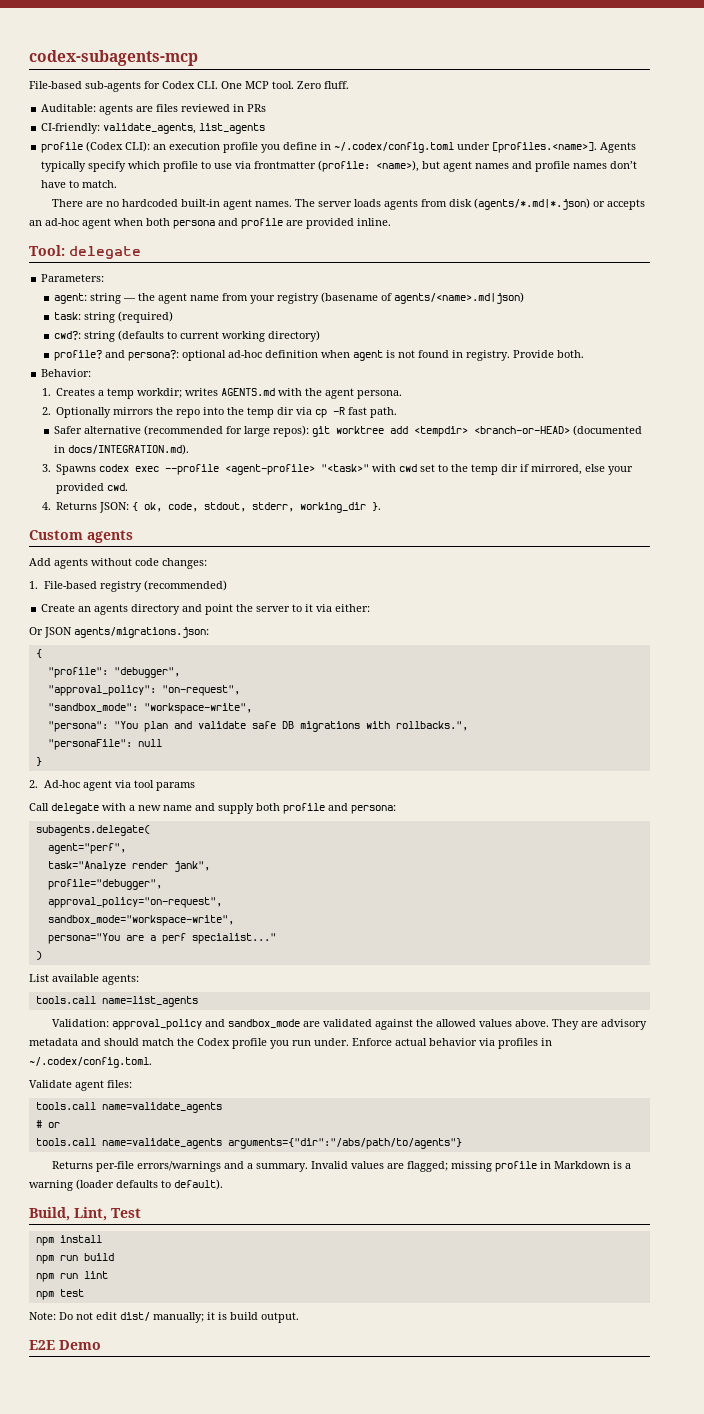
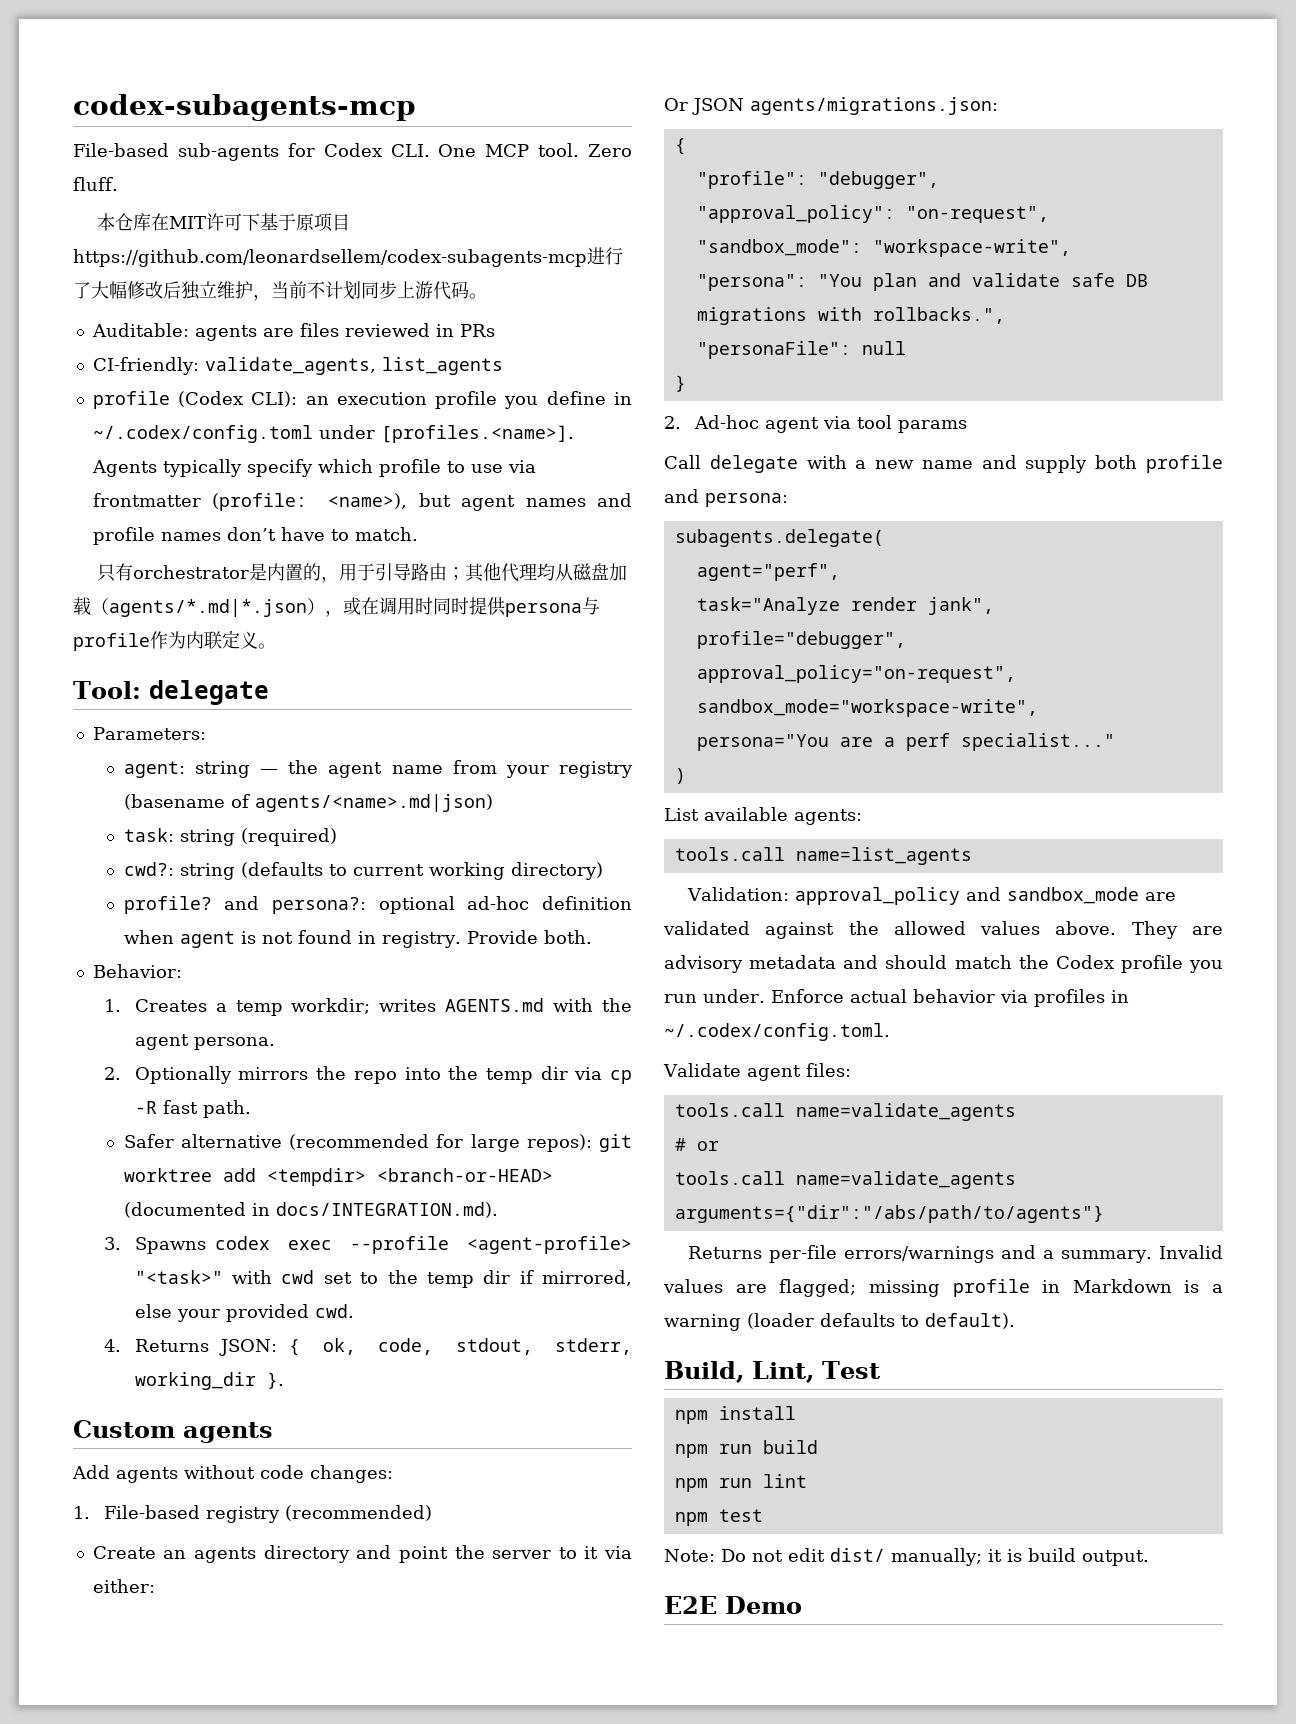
+ 本仓库在MIT许可下基于原项目https://github.com/leonardsellem/codex-subagents-mcp进行了大幅修改后独立维护，当前不计划同步上游代码。
- There are no hardcoded built‑in agent names. The server loads agents from disk (agents/*.md|*.json) or accepts an ad‑hoc agent when both persona and profile are provided inline.
+ 只有orchestrator是内置的，用于引导路由；其他代理均从磁盘加载（agents/*.md|*.json），或在调用时同时提供persona与profile作为内联定义。

